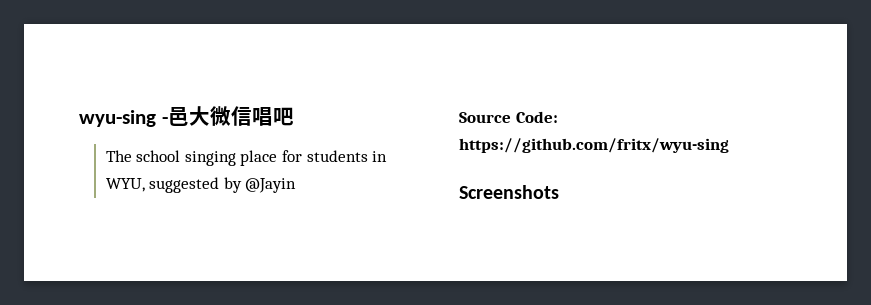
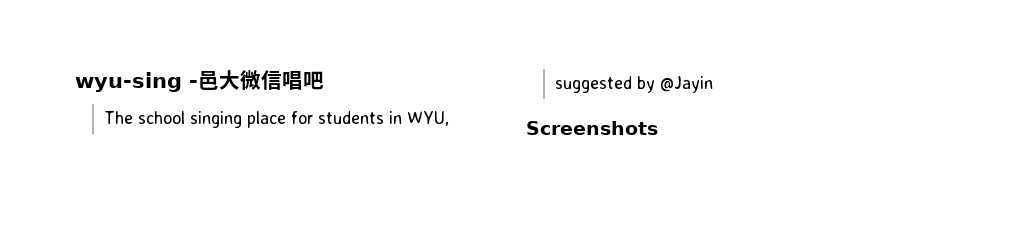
- Source Code: https://github.com/fritx/wyu-sing

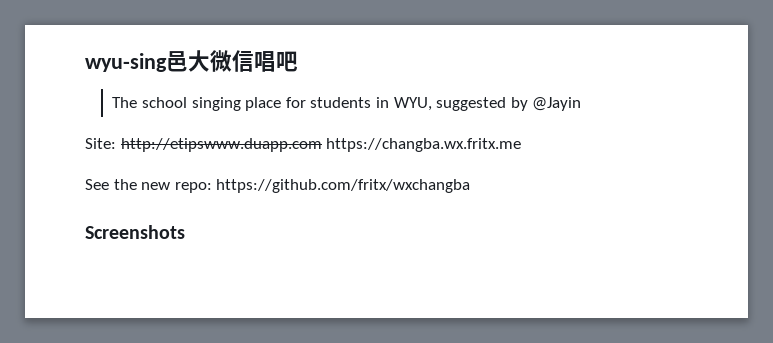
- wyu-sing -邑大微信唱吧
+ wyu-sing邑大微信唱吧
+ Site: http://etipswww.duapp.com https://changba.wx.fritx.me
+ See the new repo: https://github.com/fritx/wxchangba

